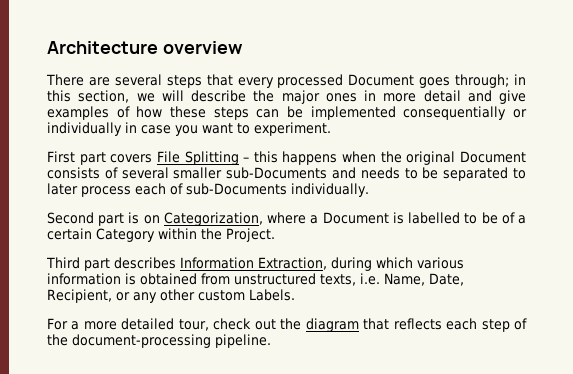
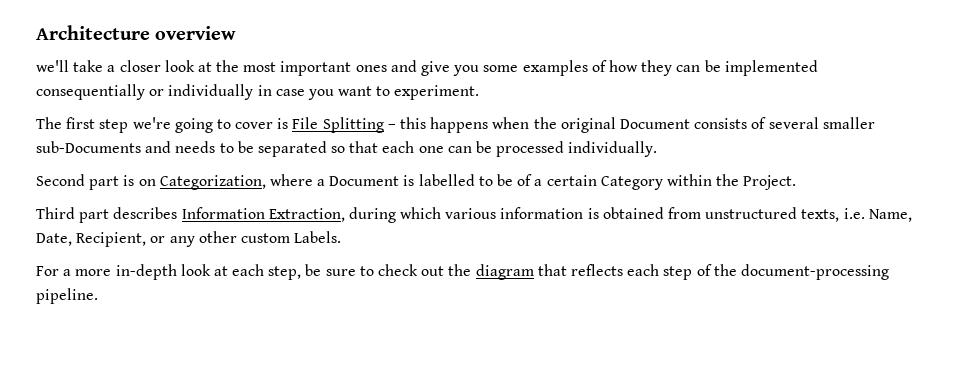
- There are several steps that every processed Document goes through; in this section, we will describe the major ones in more detail and give examples of how these steps can be implemented consequentially or individually in case you want to experiment.
+ we'll take a closer look at the most important ones and give you some examples of how they can be implemented consequentially or individually in case you want to experiment.
- First part covers File Splitting – this happens when the original Document consists of several smaller sub-Documents and needs to be separated to later process each of sub-Documents individually.
+ The first step we're going to cover is File Splitting – this happens when the original Document consists of several smaller sub-Documents and needs to be separated so that each one can be processed individually.
- For a more detailed tour, check out the diagram that reflects each step of the document-processing pipeline.
+ For a more in-depth look at each step, be sure to check out the diagram that reflects each step of the document-processing pipeline.

